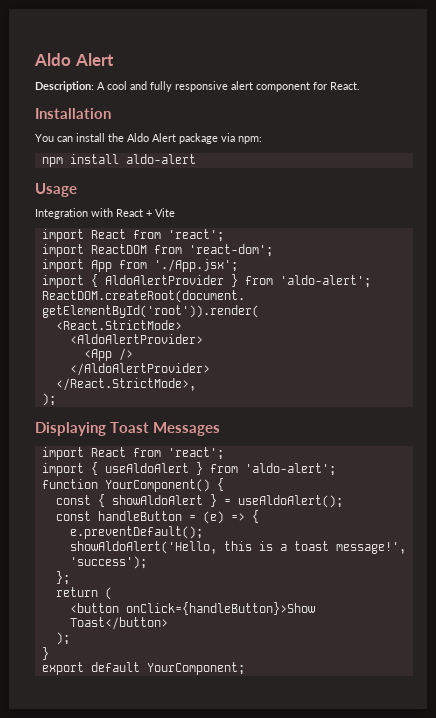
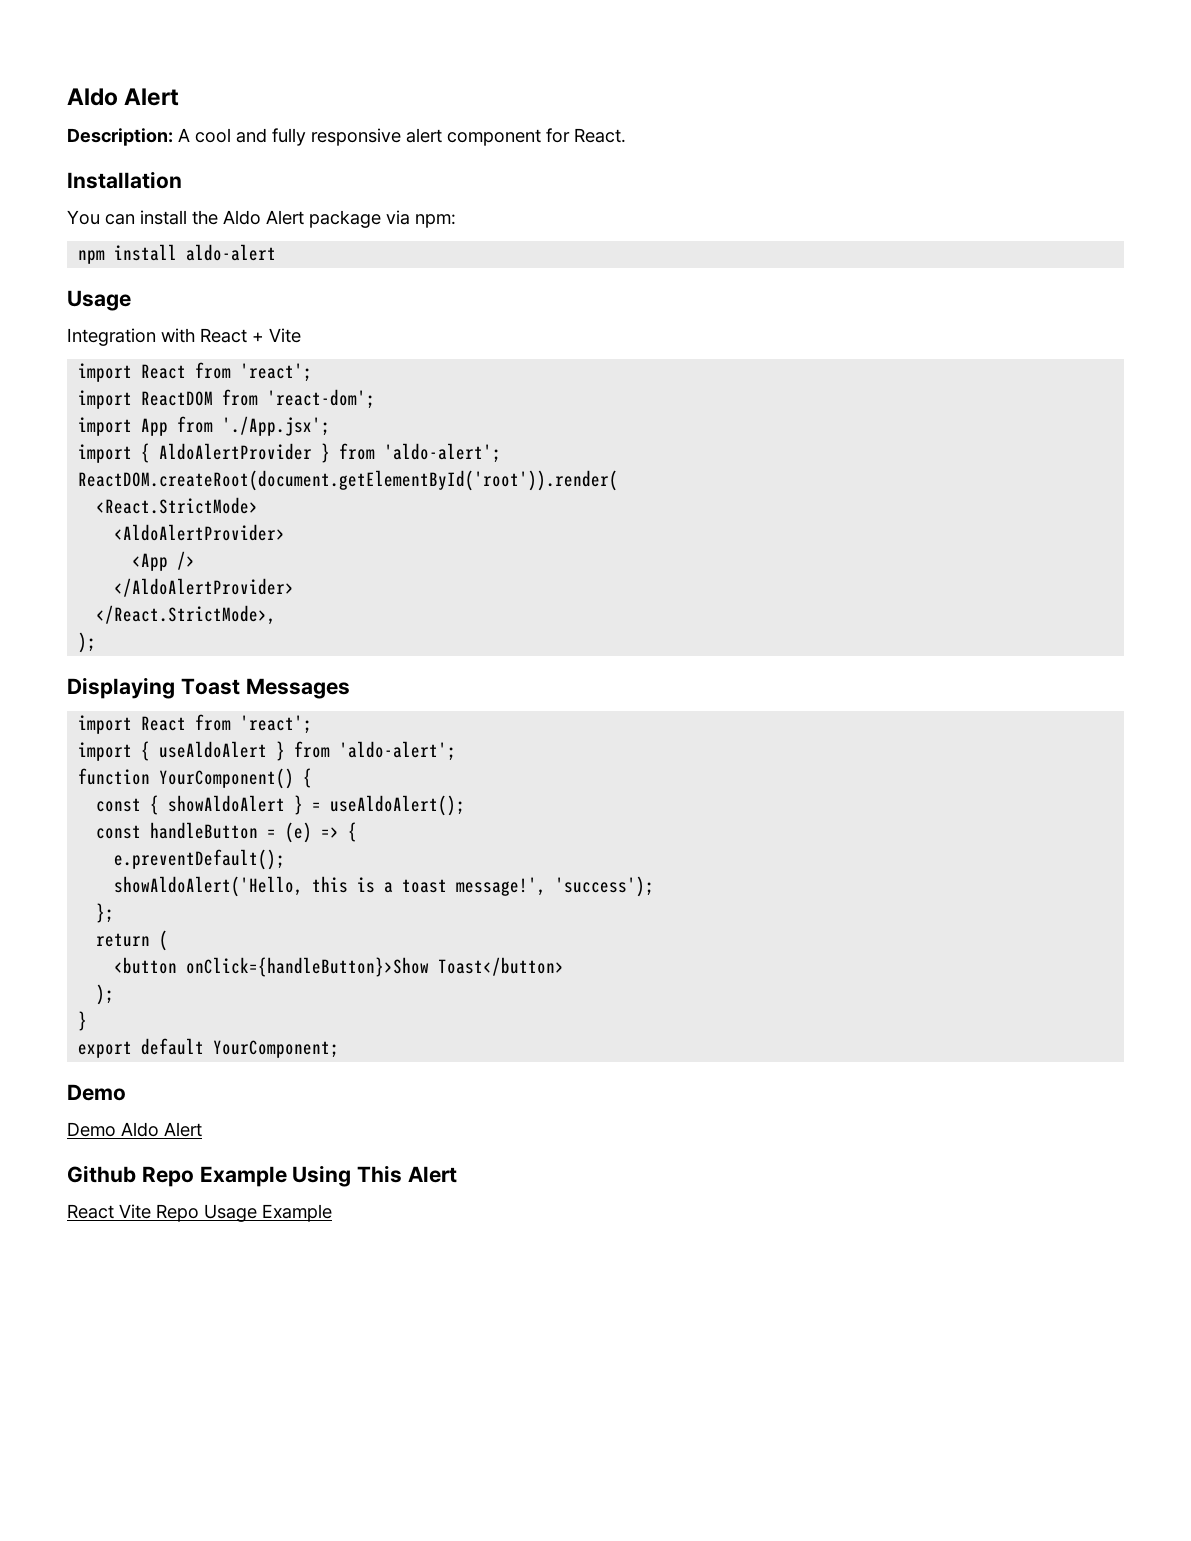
  export default YourComponent;
+ Demo
+ Demo Aldo Alert
+ Github Repo Example Using This Alert
+ React Vite Repo Usage Example

